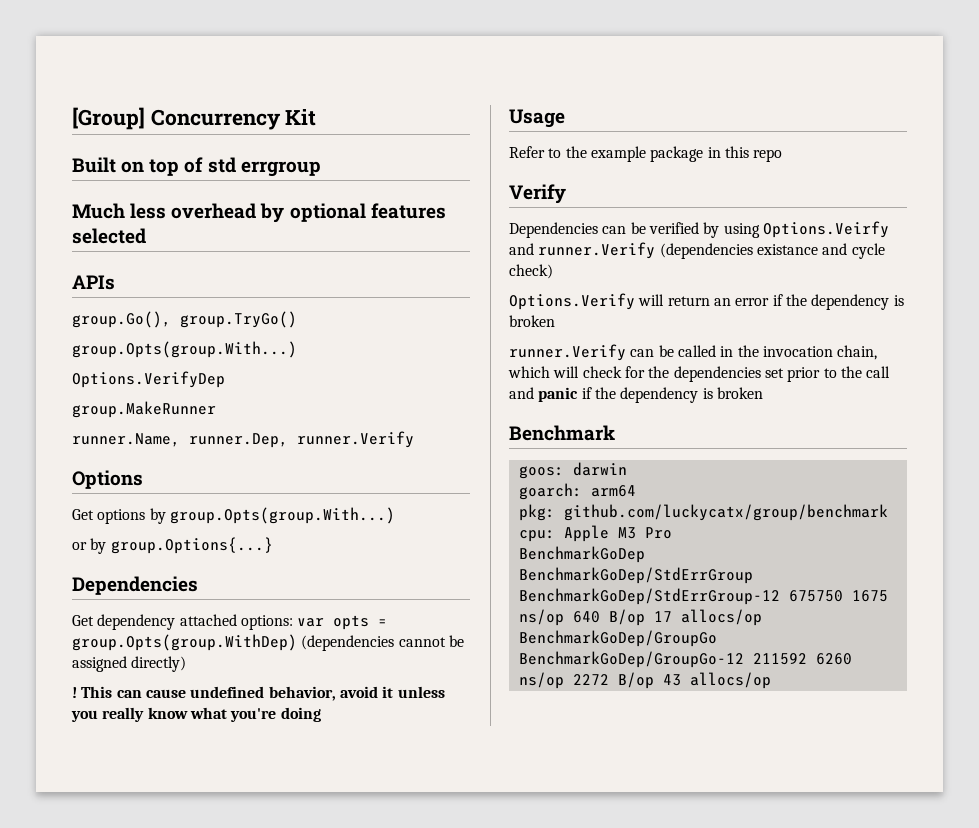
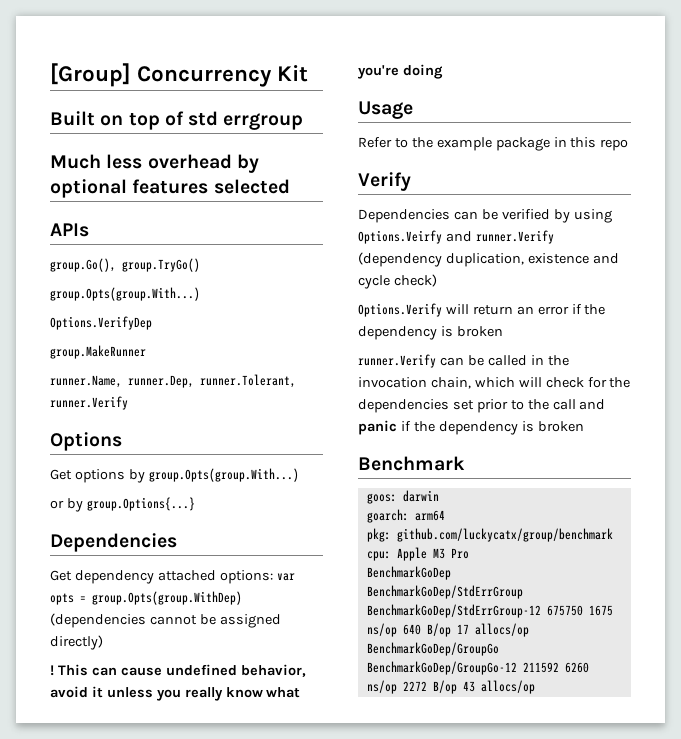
- runner.Name, runner.Dep, runner.Verify
+ runner.Name, runner.Dep, runner.Tolerant, runner.Verify
- Dependencies can be verified by using Options.Veirfy and runner.Verify (dependencies existance and cycle check)
+ Dependencies can be verified by using Options.Veirfy and runner.Verify (dependency duplication, existence and cycle check)

